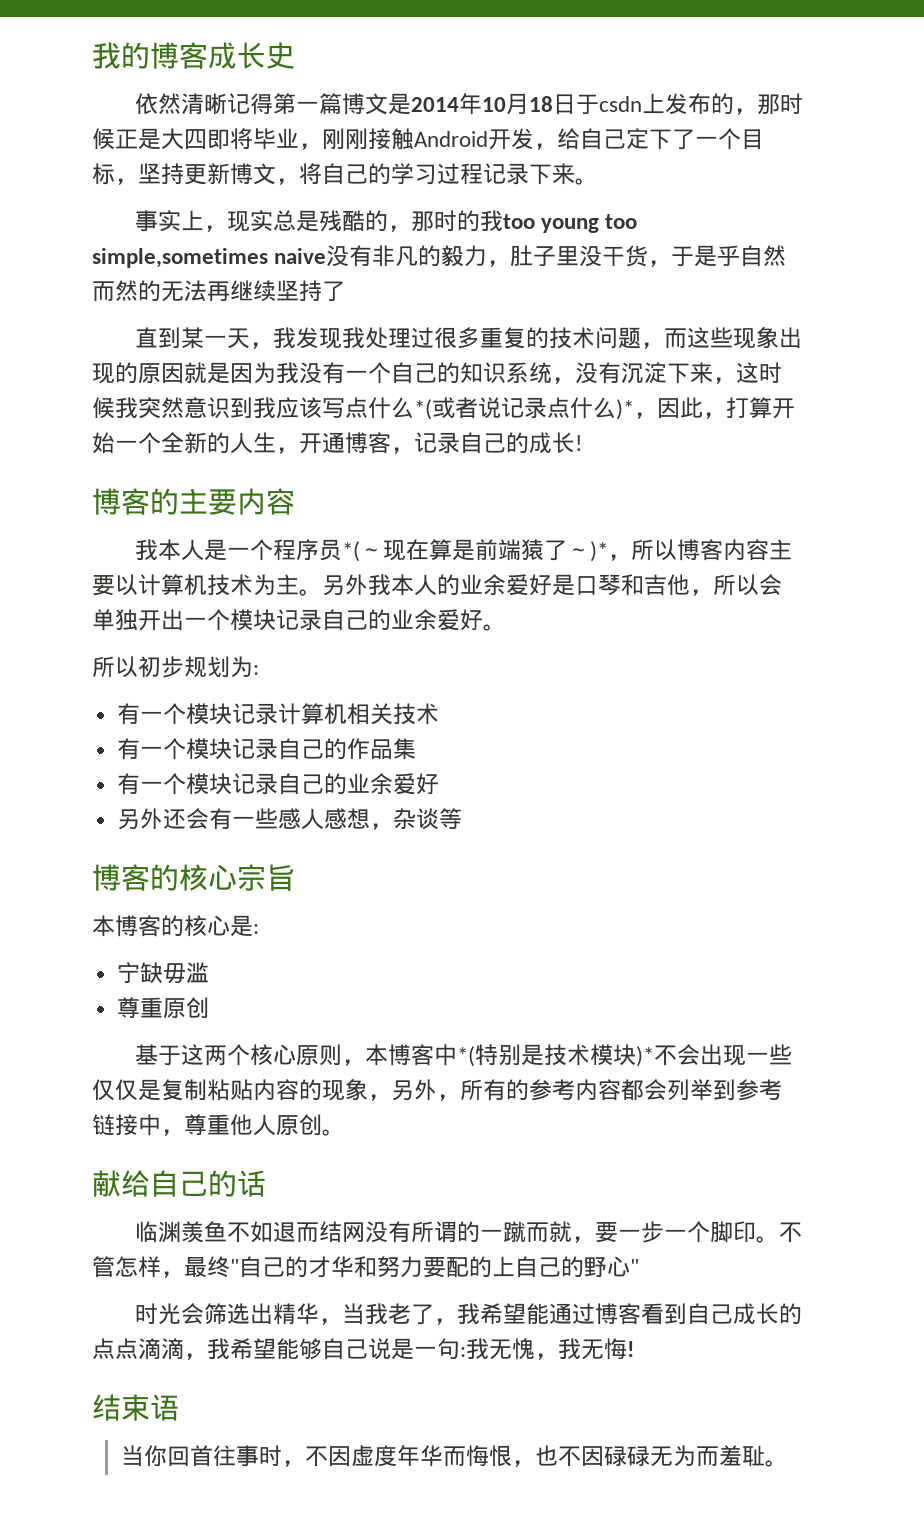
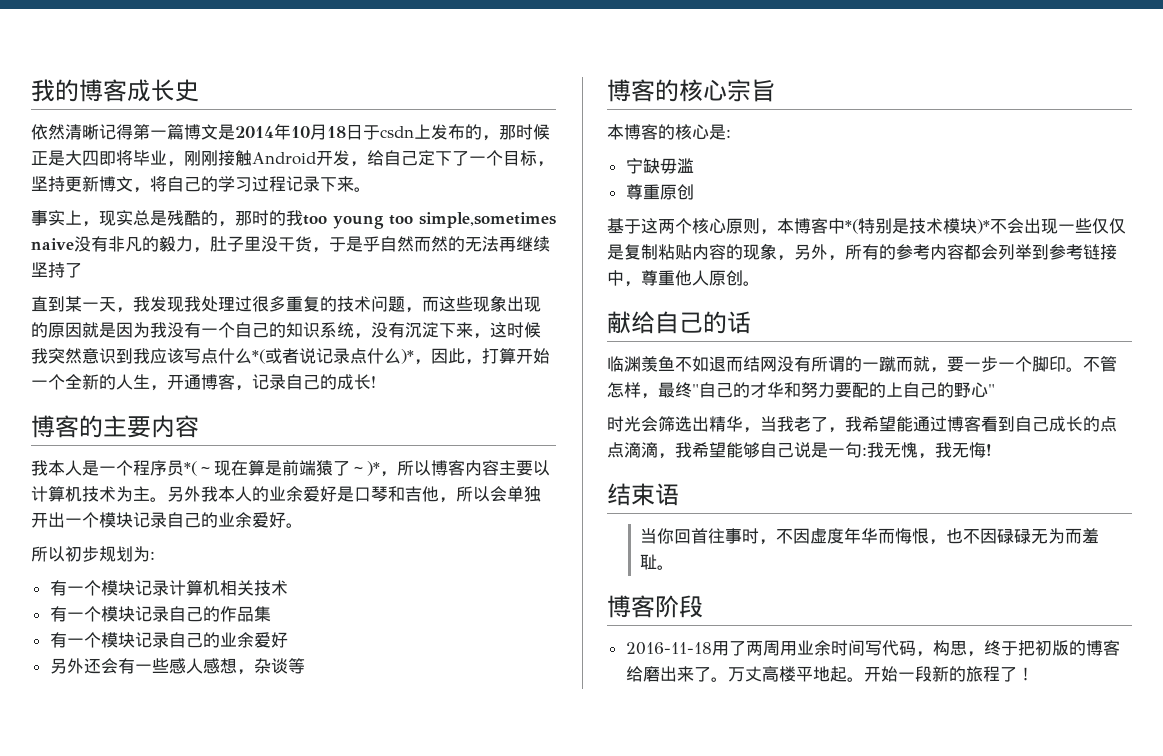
+ 博客阶段
+ 2016-11-18用了两周用业余时间写代码，构思，终于把初版的博客给磨出来了。万丈高楼平地起。开始一段新的旅程了！

